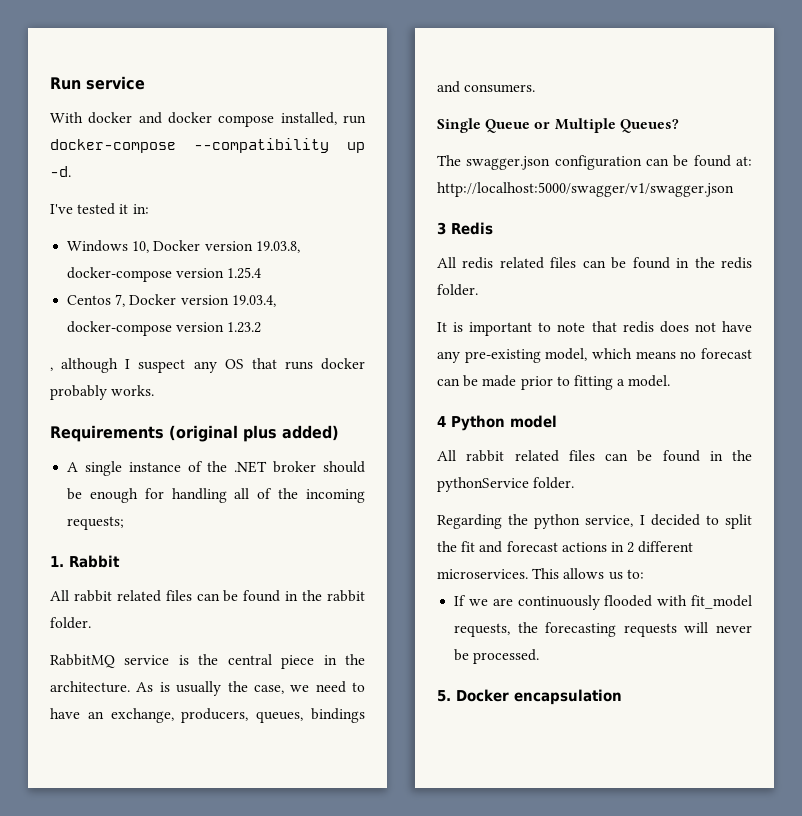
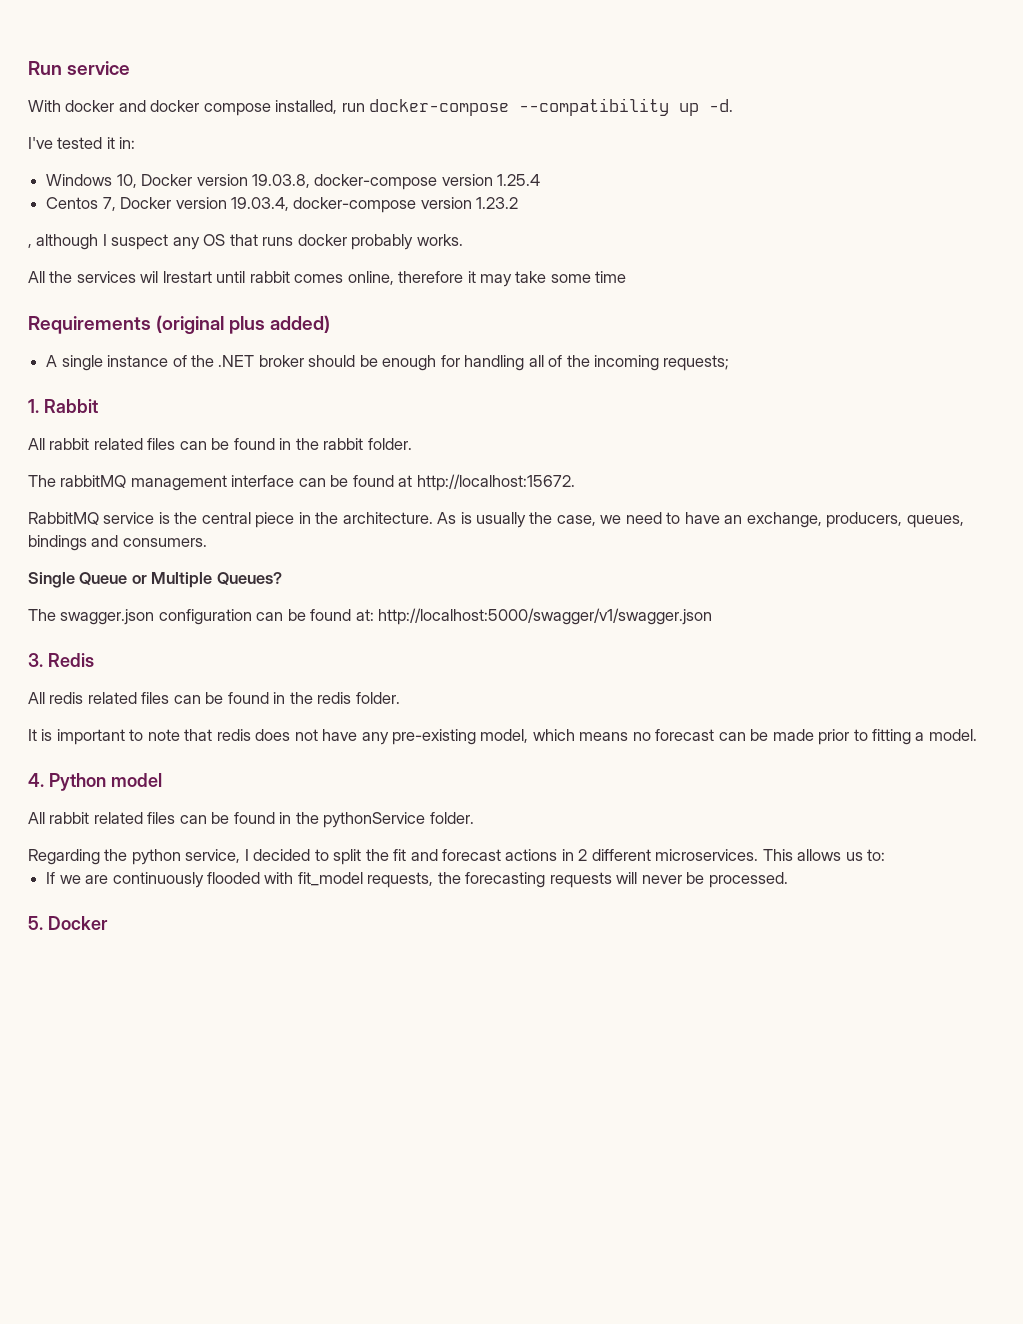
+ All the services wil lrestart until rabbit comes online, therefore it may take some time
+ The rabbitMQ management interface can be found at http://localhost:15672.
- 3 Redis
+ 3. Redis
- 4 Python model
+ 4. Python model
- 5. Docker encapsulation
+ 5. Docker

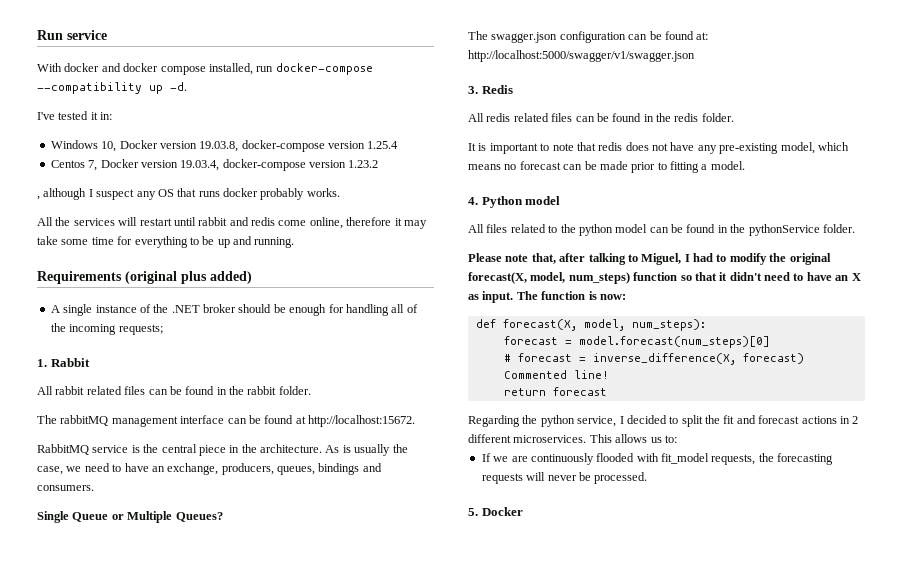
- All the services wil lrestart until rabbit comes online, therefore it may take some time
+ All the services will restart until rabbit and redis come online, therefore it may take some time for everything to be up and running.
- All rabbit related files can be found in the pythonService folder.
+ All files related to the python model can be found in the pythonService folder.
+ Please note that, after talking to Miguel, I had to modify the original forecast(X, model, num_steps) function so that it didn't need to have an X as input. The function is now:
+ def forecast(X, model, num_steps):
+ forecast = model.forecast(num_steps)[0]
+ # forecast = inverse_difference(X, forecast) Commented line!
+ return forecast

